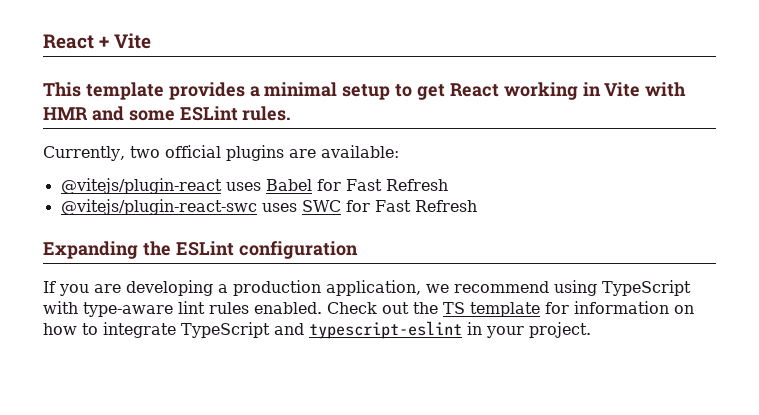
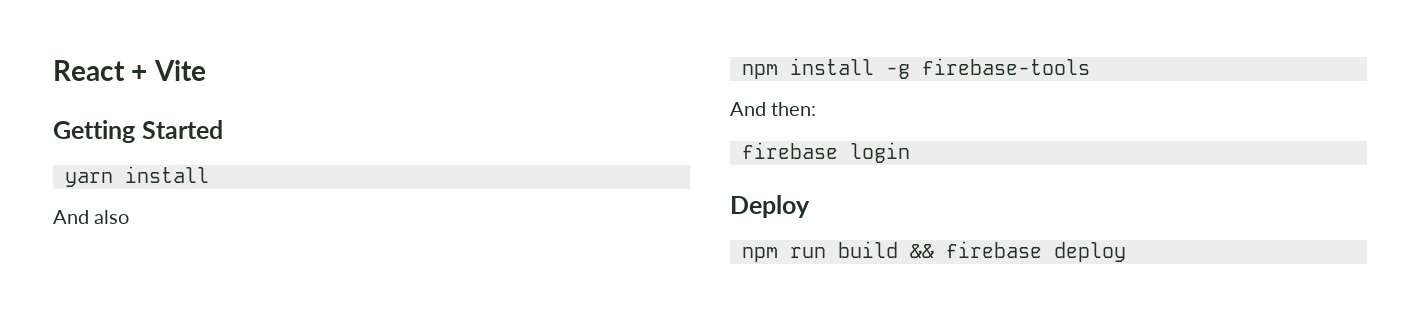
- This template provides a minimal setup to get React working in Vite with HMR and some ESLint rules.
- Currently, two official plugins are available:
- @vitejs/plugin-react uses Babel for Fast Refresh
- @vitejs/plugin-react-swc uses SWC for Fast Refresh
- Expanding the ESLint configuration
- If you are developing a production application, we recommend using TypeScript with type-aware lint rules enabled. Check out the TS template for information on how to integrate TypeScript and typescript-eslint in your project.
+ Getting Started
+ yarn install
+ And also
+ npm install -g firebase-tools
+ And then:
+ firebase login
+ Deploy
+ npm run build && firebase deploy

